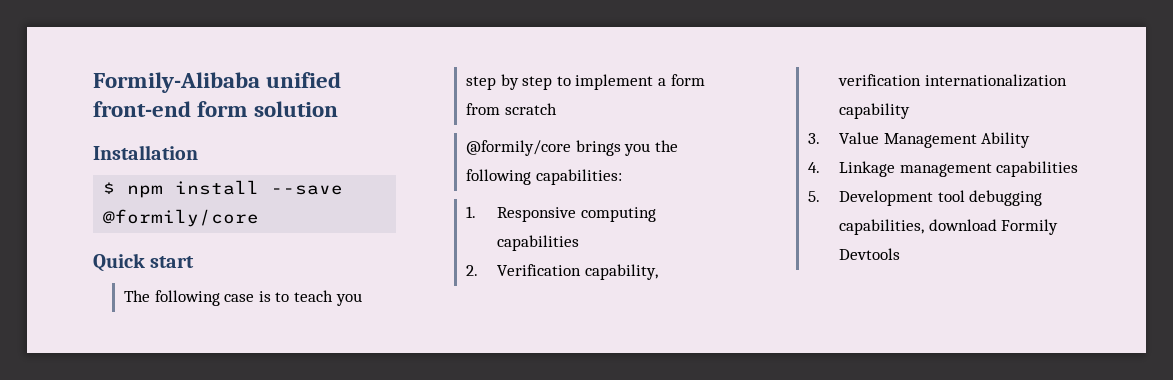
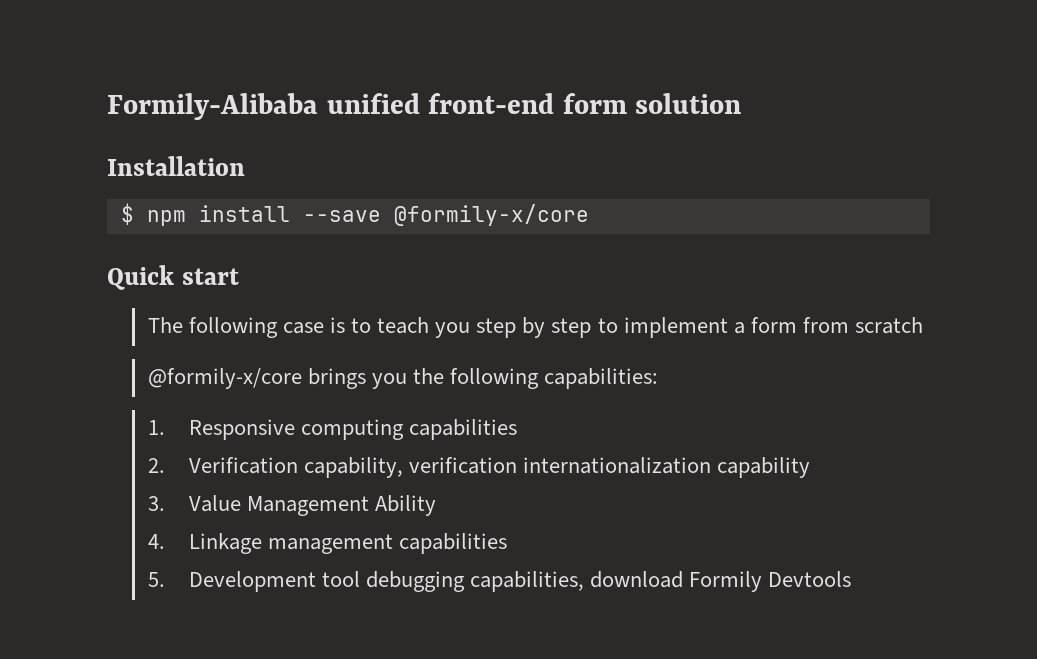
- $ npm install --save @formily/core
+ $ npm install --save @formily-x/core
- @formily/core brings you the following capabilities:
+ @formily-x/core brings you the following capabilities:

